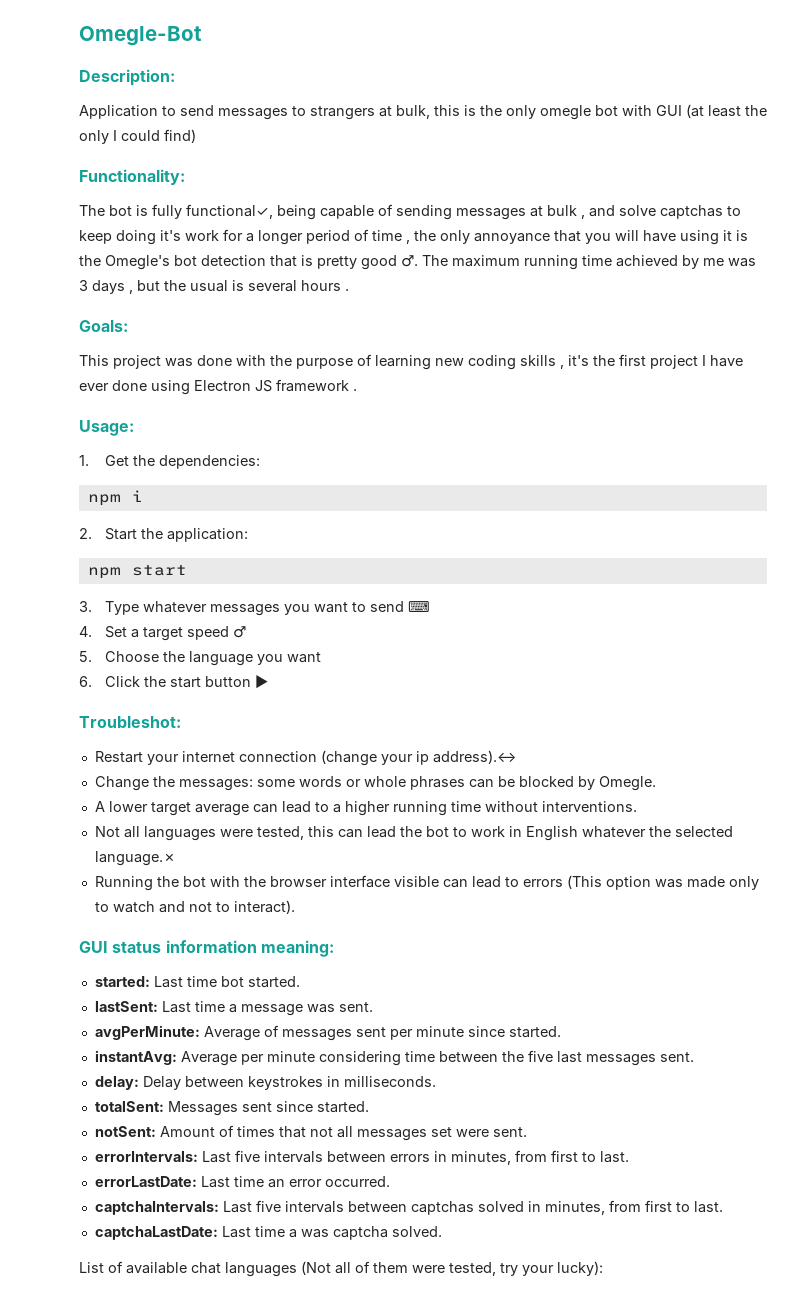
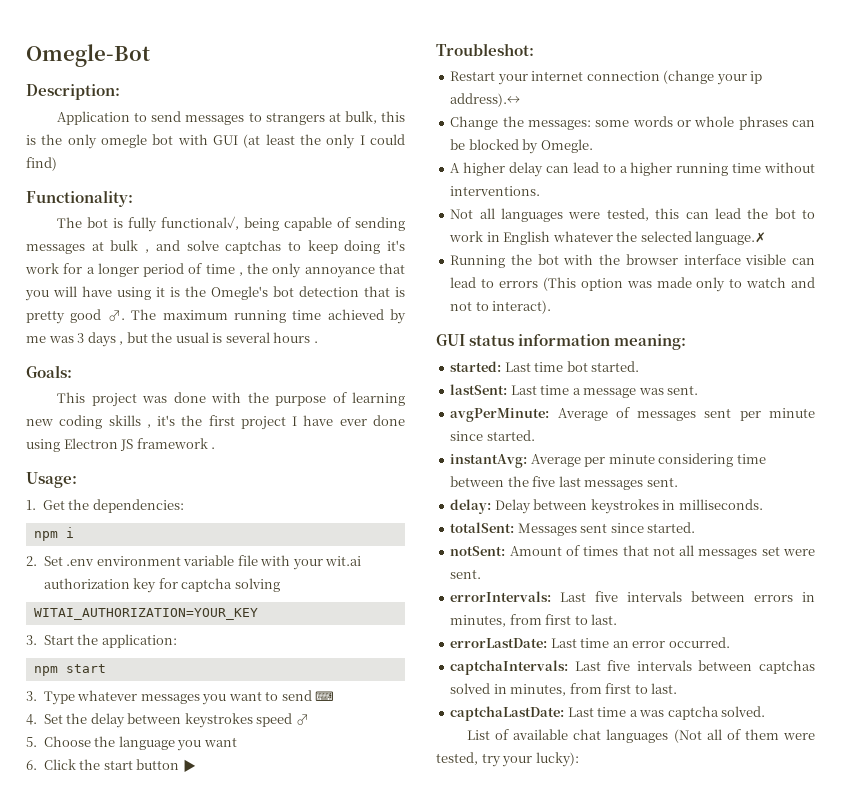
- 2. Start the application:
+ 2. Set .env environment variable file with your wit.ai authorization key for captcha solving
+ WITAI_AUTHORIZATION=YOUR_KEY
+ 3. Start the application:
- 4. Set a target speed ♂
+ 4. Set the delay between keystrokes speed ♂
- A lower target average can lead to a higher running time without interventions.
+ A higher delay can lead to a higher running time without interventions.

